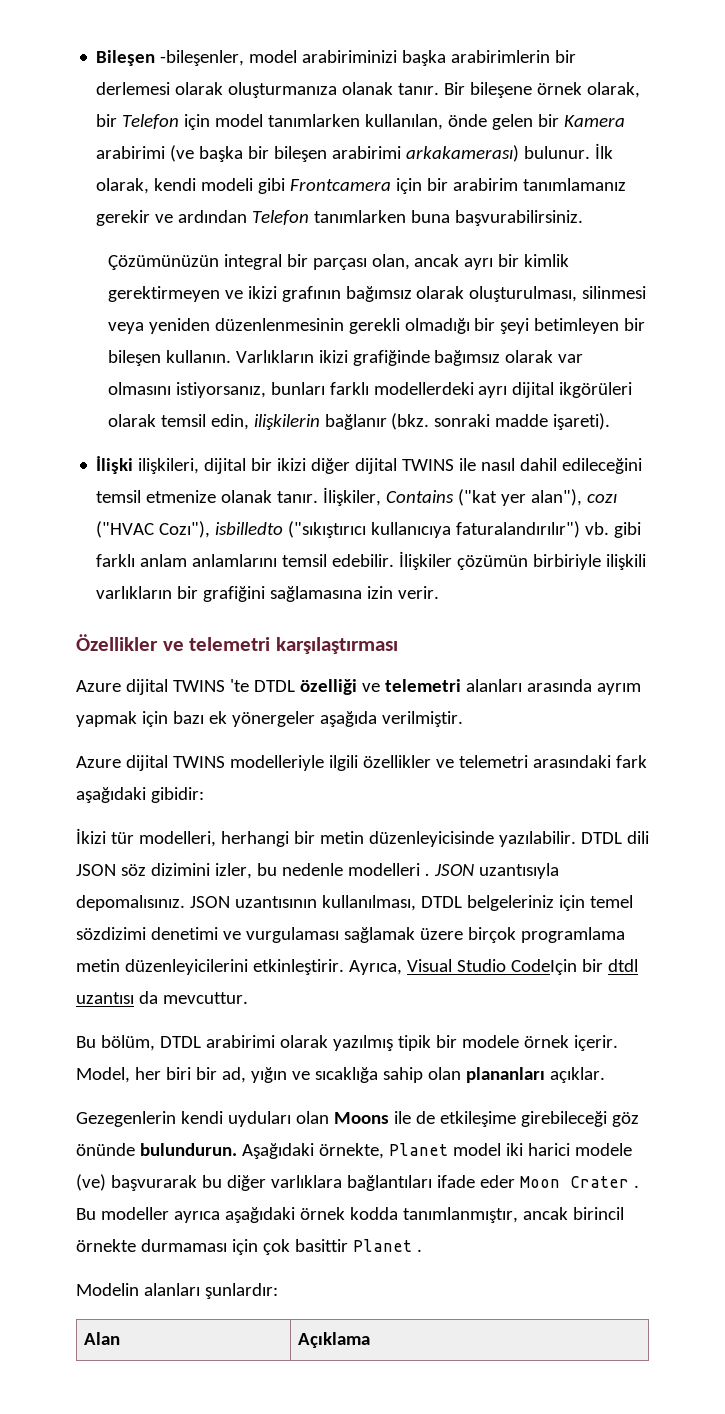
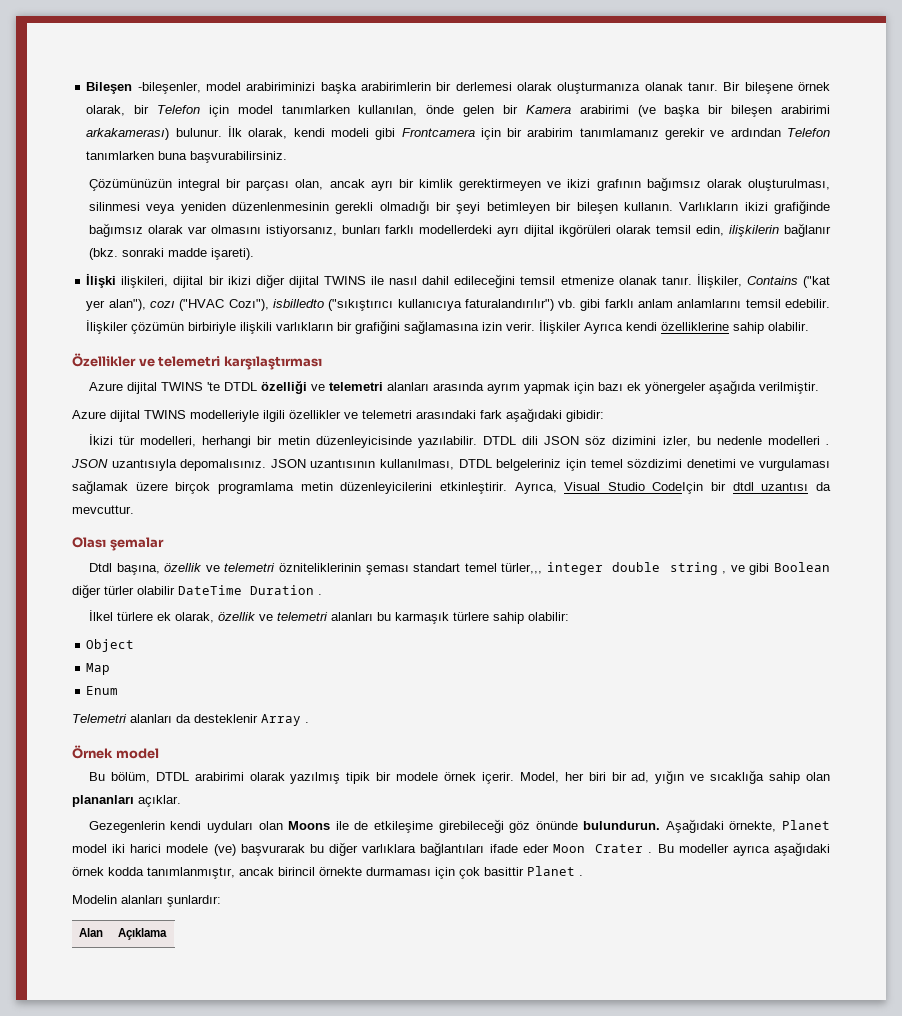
+ İlişkiler Ayrıca kendi özelliklerine sahip olabilir.
+ Olası şemalar
+ Dtdl başına, özellik ve telemetri özniteliklerinin şeması standart temel türler,,, integer double string , ve gibi Boolean diğer türler olabilir DateTime Duration .
+ İlkel türlere ek olarak, özellik ve telemetri alanları bu karmaşık türlere sahip olabilir:
+ Object
+ Map
+ Enum
+ Telemetri alanları da desteklenir Array .
+ Örnek model

